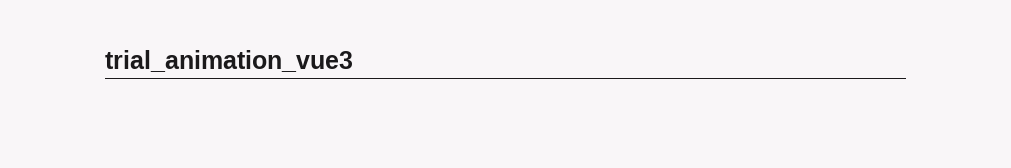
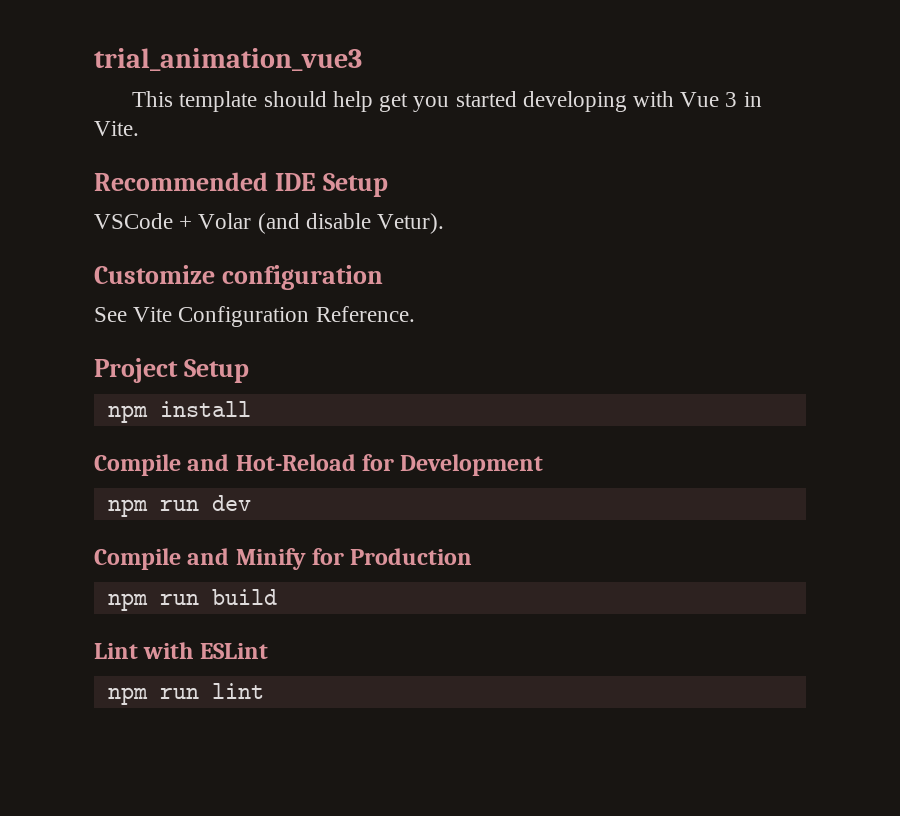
+ This template should help get you started developing with Vue 3 in Vite.
+ Recommended IDE Setup
+ VSCode + Volar (and disable Vetur).
+ Customize configuration
+ See Vite Configuration Reference.
+ Project Setup
+ npm install
+ Compile and Hot-Reload for Development
+ npm run dev
+ Compile and Minify for Production
+ npm run build
+ Lint with ESLint
+ npm run lint

